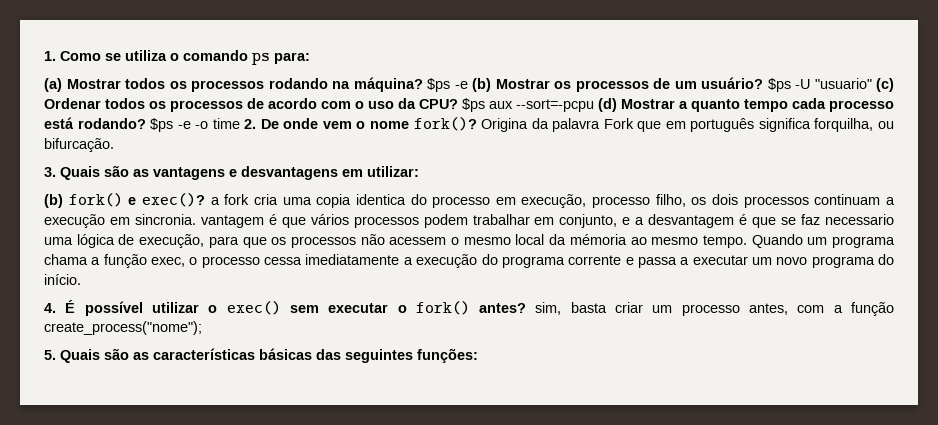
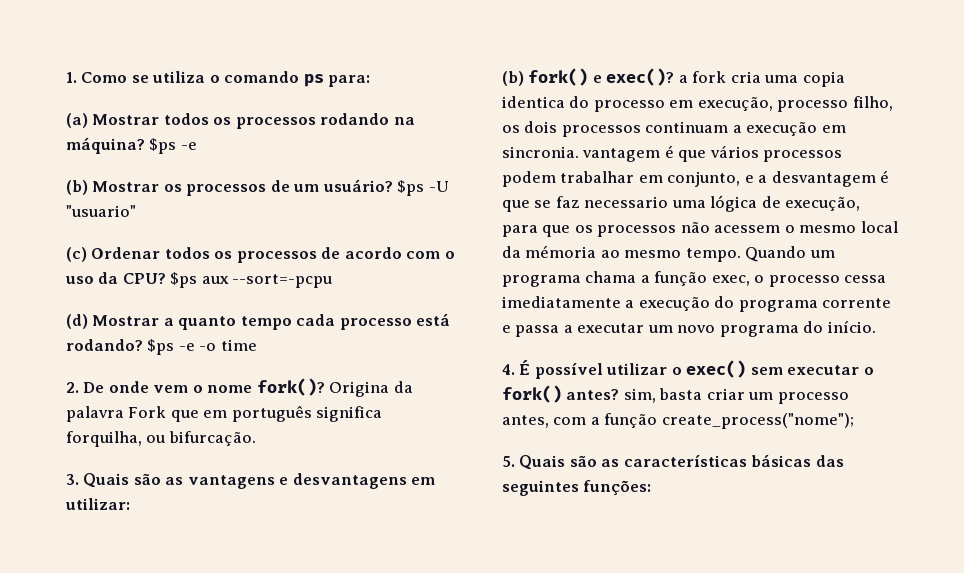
- (a) Mostrar todos os processos rodando na máquina? $ps -e (b) Mostrar os processos de um usuário?
+ (a) Mostrar todos os processos rodando na máquina? $ps -e
+ (b) Mostrar os processos de um usuário?
- $ps -U "usuario" (c) Ordenar todos os processos de acordo com o uso da CPU?
+ $ps -U "usuario"
+ (c) Ordenar todos os processos de acordo com o uso da CPU?
- $ps aux --sort=-pcpu (d) Mostrar a quanto tempo cada processo está rodando?
+ $ps aux --sort=-pcpu
+ (d) Mostrar a quanto tempo cada processo está rodando?
- $ps -e -o time 2. De onde vem o nome fork()?
+ $ps -e -o time
+ 2. De onde vem o nome fork()?

